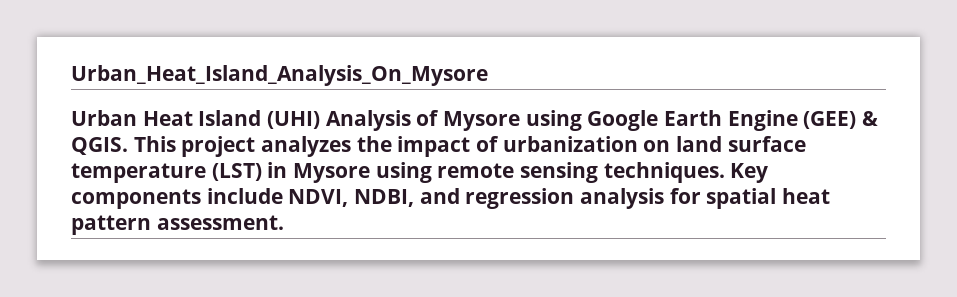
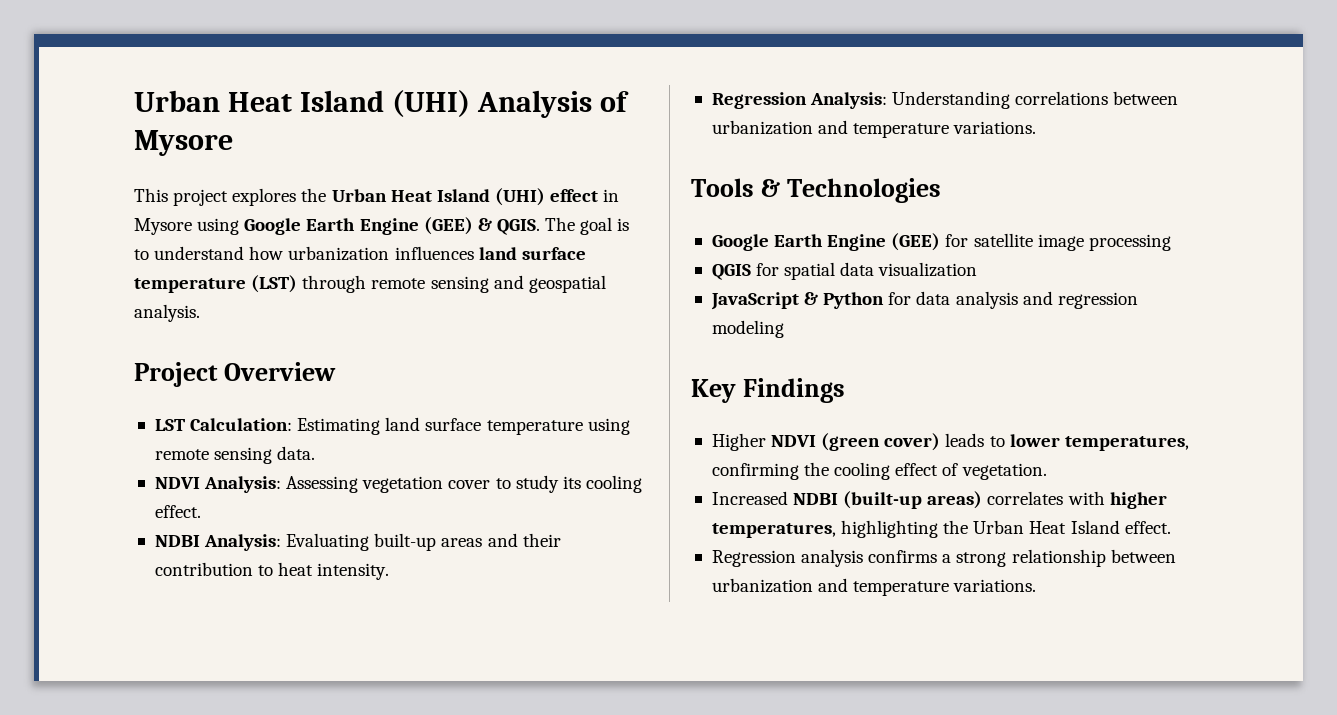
- Urban_Heat_Island_Analysis_On_Mysore
- Urban Heat Island (UHI) Analysis of Mysore using Google Earth Engine (GEE) & QGIS.
+ Urban Heat Island (UHI) Analysis of Mysore
+ This project explores the Urban Heat Island (UHI) effect in Mysore using Google Earth Engine (GEE) & QGIS.
- This project analyzes the impact of urbanization on land surface temperature (LST) in Mysore using remote sensing techniques. Key components include NDVI, NDBI, and regression analysis for spatial heat pattern assessment.
+ The goal is to understand how urbanization influences land surface temperature (LST) through remote sensing and geospatial analysis.
+ Project Overview
+ LST Calculation: Estimating land surface temperature using remote sensing data.
+ NDVI Analysis: Assessing vegetation cover to study its cooling effect.
+ NDBI Analysis: Evaluating built-up areas and their contribution to heat intensity.
+ Regression Analysis: Understanding correlations between urbanization and temperature variations.
+ Tools & Technologies
+ Google Earth Engine (GEE) for satellite image processing
+ QGIS for spatial data visualization
+ JavaScript & Python for data analysis and regression modeling
+ Key Findings
+ Higher NDVI (green cover) leads to lower temperatures, confirming the cooling effect of vegetation.
+ Increased NDBI (built-up areas) correlates with higher temperatures, highlighting the Urban Heat Island effect.
+ Regression analysis confirms a strong relationship between urbanization and temperature variations.

